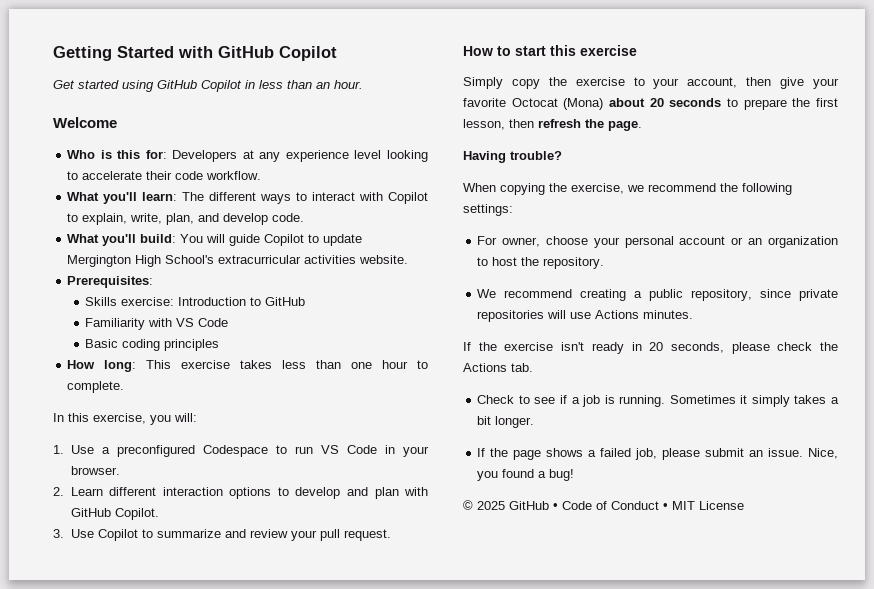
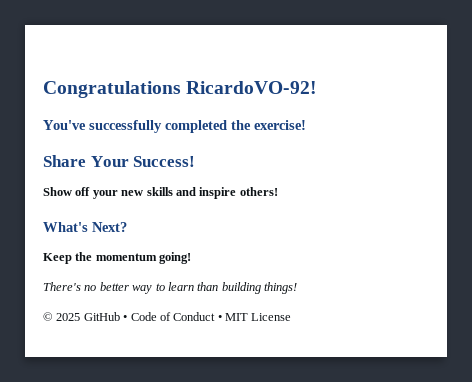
- Getting Started with GitHub Copilot
- Get started using GitHub Copilot in less than an hour.
- Welcome
- Who is this for: Developers at any experience level looking to accelerate their code workflow.
- What you'll learn: The different ways to interact with Copilot to explain, write, plan, and develop code.
- What you'll build: You will guide Copilot to update Mergington High School's extracurricular activities website.
- Prerequisites:
- Skills exercise: Introduction to GitHub
- Familiarity with VS Code
- Basic coding principles
- How long: This exercise takes less than one hour to complete.
- In this exercise, you will:
- 1. Use a preconfigured Codespace to run VS Code in your browser.
- 2. Learn different interaction options to develop and plan with GitHub Copilot.
- 3. Use Copilot to summarize and review your pull request.
- How to start this exercise
- Simply copy the exercise to your account, then give your favorite Octocat (Mona) about 20 seconds to prepare the first lesson, then refresh the page.
- Having trouble?
- When copying the exercise, we recommend the following settings:
- For owner, choose your personal account or an organization to host the repository.
- We recommend creating a public repository, since private repositories will use Actions minutes.
- If the exercise isn't ready in 20 seconds, please check the Actions tab.
- Check to see if a job is running. Sometimes it simply takes a bit longer.
- If the page shows a failed job, please submit an issue. Nice, you found a bug!
+ Congratulations RicardoVO-92!
+ You've successfully completed the exercise!
+ Share Your Success!
+ Show off your new skills and inspire others!
+ What's Next?
+ Keep the momentum going!
+ There's no better way to learn than building things!

